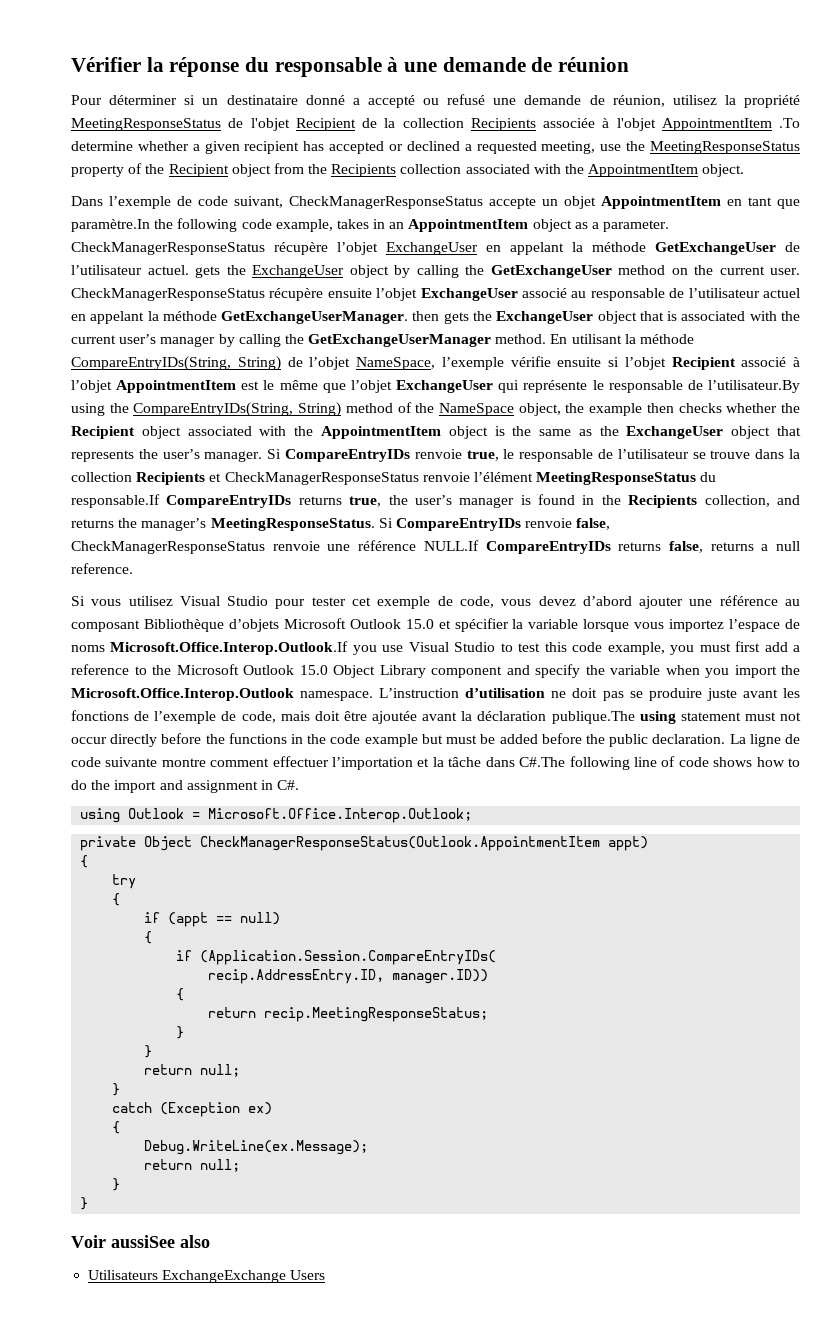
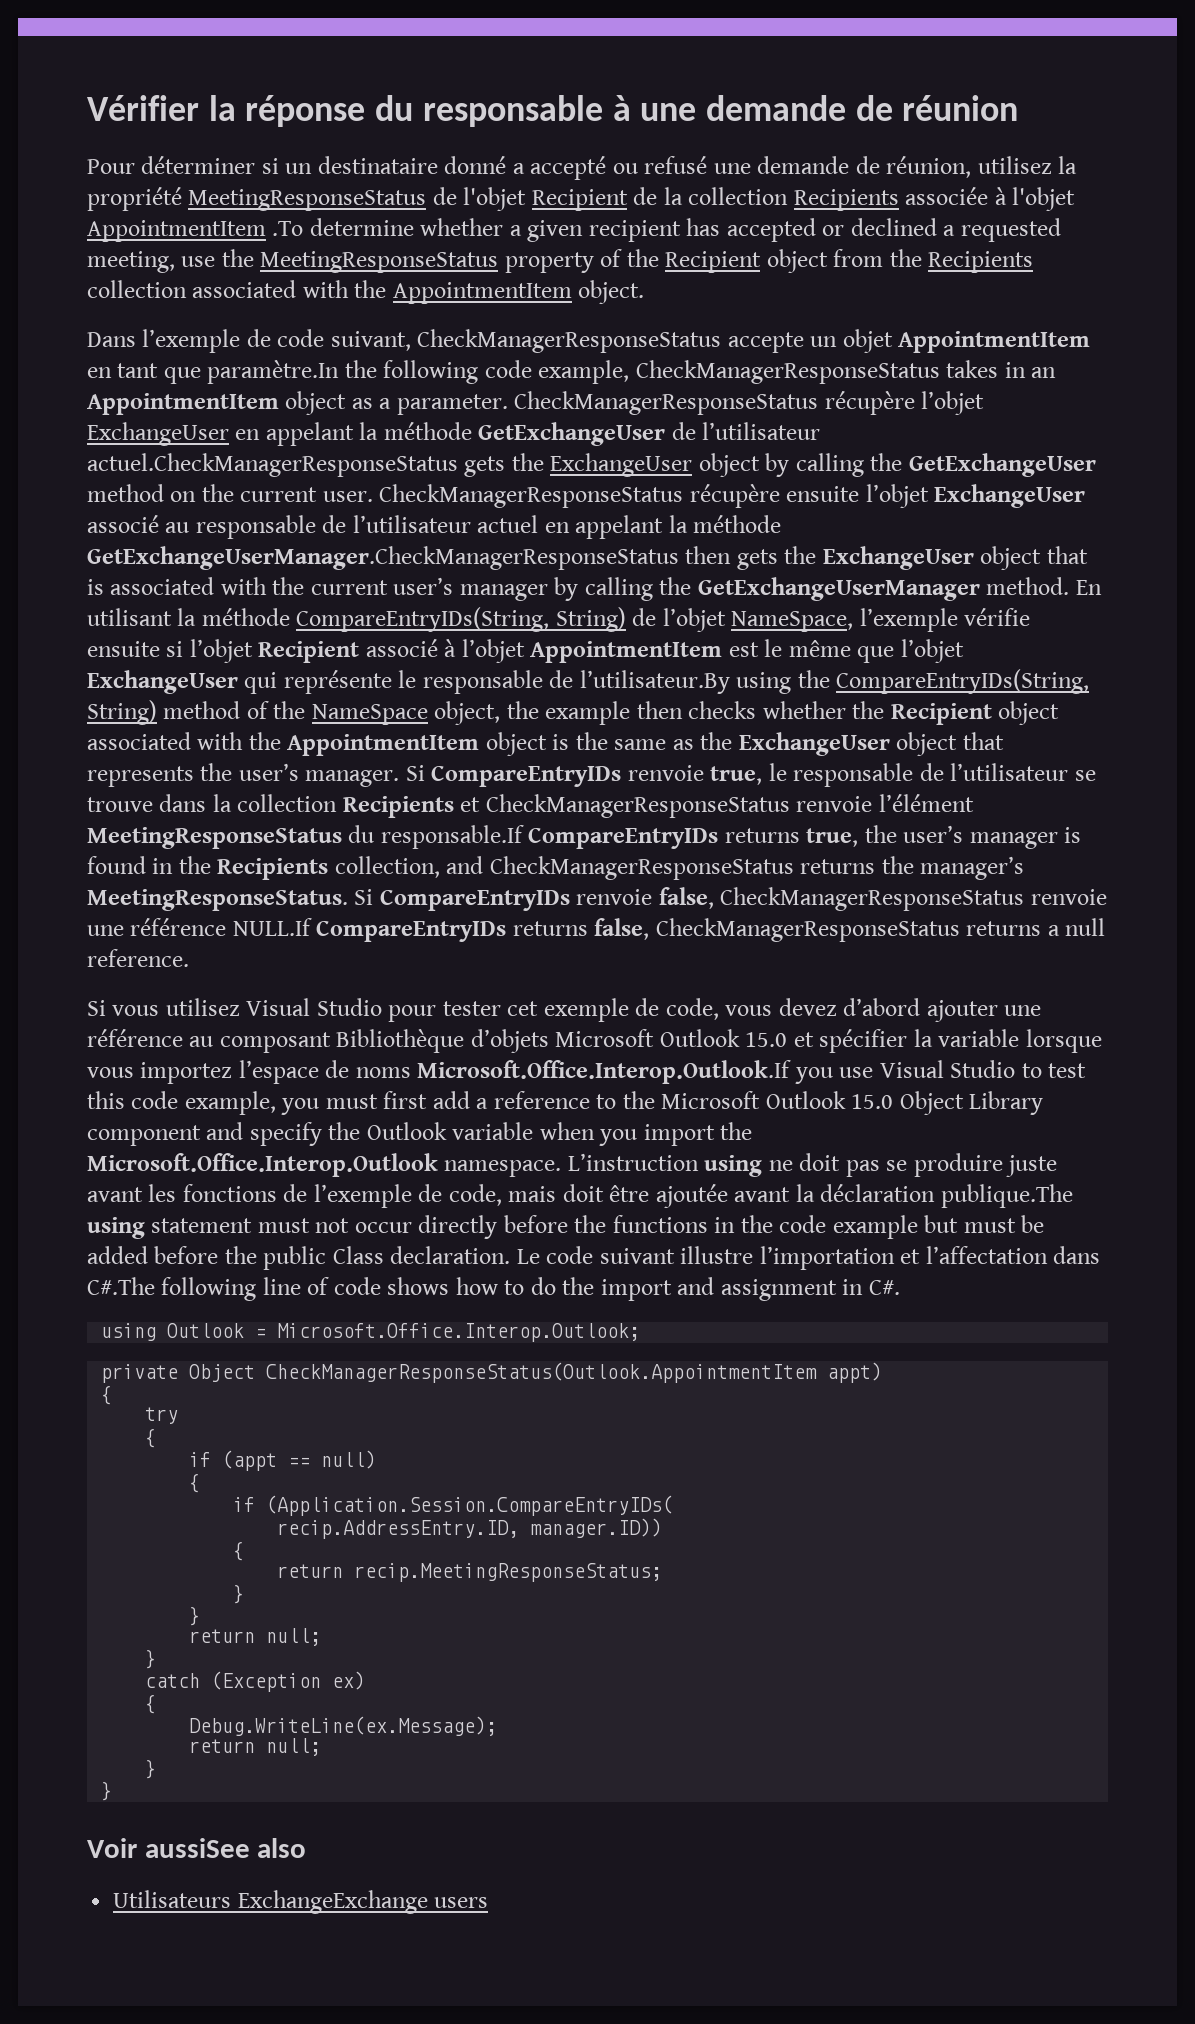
- Dans l’exemple de code suivant, CheckManagerResponseStatus accepte un objet AppointmentItem en tant que paramètre.In the following code example, takes in an AppointmentItem object as a parameter.
+ Dans l’exemple de code suivant, CheckManagerResponseStatus accepte un objet AppointmentItem en tant que paramètre.In the following code example, CheckManagerResponseStatus takes in an AppointmentItem object as a parameter.
- CheckManagerResponseStatus récupère l’objet ExchangeUser en appelant la méthode GetExchangeUser de l’utilisateur actuel. gets the ExchangeUser object by calling the GetExchangeUser method on the current user.
+ CheckManagerResponseStatus récupère l’objet ExchangeUser en appelant la méthode GetExchangeUser de l’utilisateur actuel.CheckManagerResponseStatus gets the ExchangeUser object by calling the GetExchangeUser method on the current user.
- CheckManagerResponseStatus récupère ensuite l’objet ExchangeUser associé au responsable de l’utilisateur actuel en appelant la méthode GetExchangeUserManager. then gets the ExchangeUser object that is associated with the current user’s manager by calling the GetExchangeUserManager method.
+ CheckManagerResponseStatus récupère ensuite l’objet ExchangeUser associé au responsable de l’utilisateur actuel en appelant la méthode GetExchangeUserManager.CheckManagerResponseStatus then gets the ExchangeUser object that is associated with the current user’s manager by calling the GetExchangeUserManager method.
- Si CompareEntryIDs renvoie true, le responsable de l’utilisateur se trouve dans la collection Recipients et CheckManagerResponseStatus renvoie l’élément MeetingResponseStatus du responsable.If CompareEntryIDs returns true, the user’s manager is found in the Recipients collection, and returns the manager’s MeetingResponseStatus.
+ Si CompareEntryIDs renvoie true, le responsable de l’utilisateur se trouve dans la collection Recipients et CheckManagerResponseStatus renvoie l’élément MeetingResponseStatus du responsable.If CompareEntryIDs returns true, the user’s manager is found in the Recipients collection, and CheckManagerResponseStatus returns the manager’s MeetingResponseStatus.
- Si CompareEntryIDs renvoie false, CheckManagerResponseStatus renvoie une référence NULL.If CompareEntryIDs returns false, returns a null reference.
+ Si CompareEntryIDs renvoie false, CheckManagerResponseStatus renvoie une référence NULL.If CompareEntryIDs returns false, CheckManagerResponseStatus returns a null reference.
- Si vous utilisez Visual Studio pour tester cet exemple de code, vous devez d’abord ajouter une référence au composant Bibliothèque d’objets Microsoft Outlook 15.0 et spécifier la variable lorsque vous importez l’espace de noms Microsoft.Office.Interop.Outlook.If you use Visual Studio to test this code example, you must first add a reference to the Microsoft Outlook 15.0 Object Library component and specify the variable when you import the Microsoft.Office.Interop.Outlook namespace.
+ Si vous utilisez Visual Studio pour tester cet exemple de code, vous devez d’abord ajouter une référence au composant Bibliothèque d’objets Microsoft Outlook 15.0 et spécifier la variable lorsque vous importez l’espace de noms Microsoft.Office.Interop.Outlook.If you use Visual Studio to test this code example, you must first add a reference to the Microsoft Outlook 15.0 Object Library component and specify the Outlook variable when you import the Microsoft.Office.Interop.Outlook namespace.
- L’instruction d’utilisation ne doit pas se produire juste avant les fonctions de l’exemple de code, mais doit être ajoutée avant la déclaration publique.The using statement must not occur directly before the functions in the code example but must be added before the public declaration. La ligne de code suivante montre comment effectuer l’importation et la tâche dans C#.The following line of code shows how to do the import and assignment in C#.
+ L’instruction using ne doit pas se produire juste avant les fonctions de l’exemple de code, mais doit être ajoutée avant la déclaration publique.The using statement must not occur directly before the functions in the code example but must be added before the public Class declaration. Le code suivant illustre l’importation et l’affectation dans C#.The following line of code shows how to do the import and assignment in C#.
- Utilisateurs ExchangeExchange Users
+ Utilisateurs ExchangeExchange users

